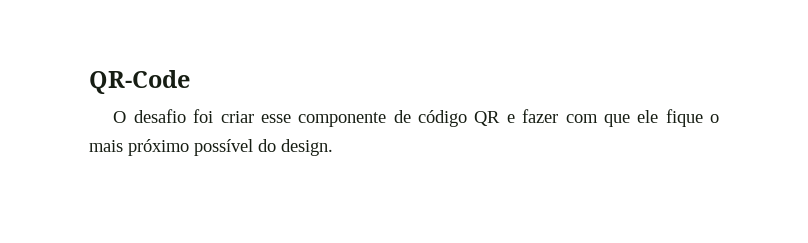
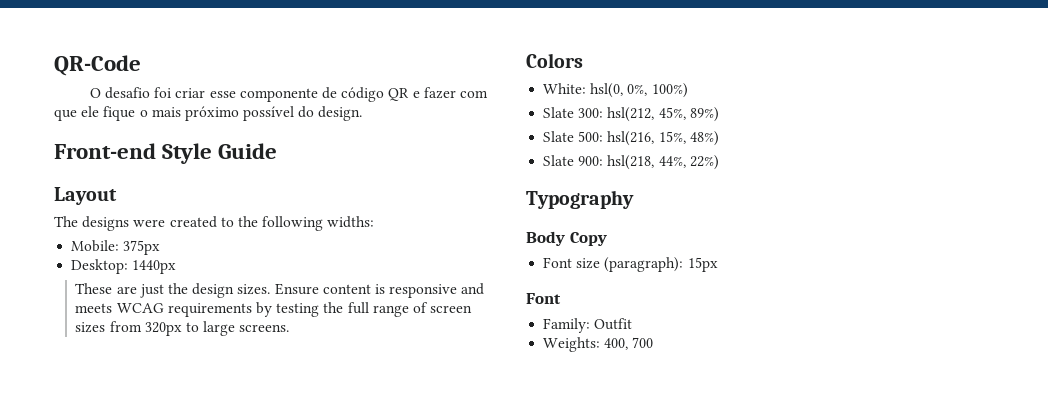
+ Front-end Style Guide
+ Layout
+ The designs were created to the following widths:
+ Mobile: 375px
+ Desktop: 1440px
+ These are just the design sizes. Ensure content is responsive and meets WCAG requirements by testing the full range of screen sizes from 320px to large screens.
+ Colors
+ White: hsl(0, 0%, 100%)
+ Slate 300: hsl(212, 45%, 89%)
+ Slate 500: hsl(216, 15%, 48%)
+ Slate 900: hsl(218, 44%, 22%)
+ Typography
+ Body Copy
+ Font size (paragraph): 15px
+ Font
+ Family: Outfit
+ Weights: 400, 700

